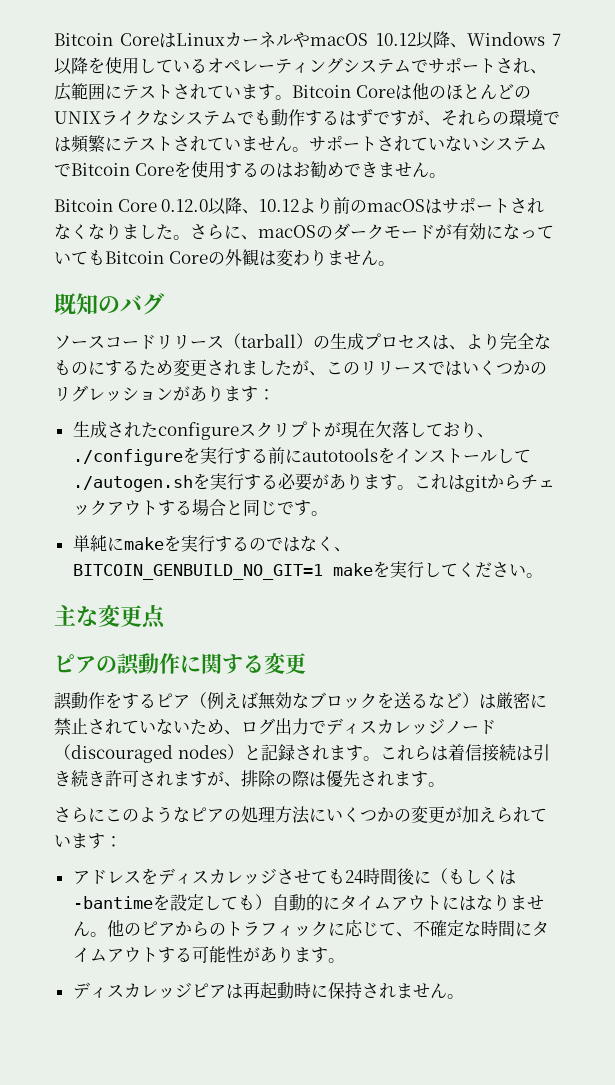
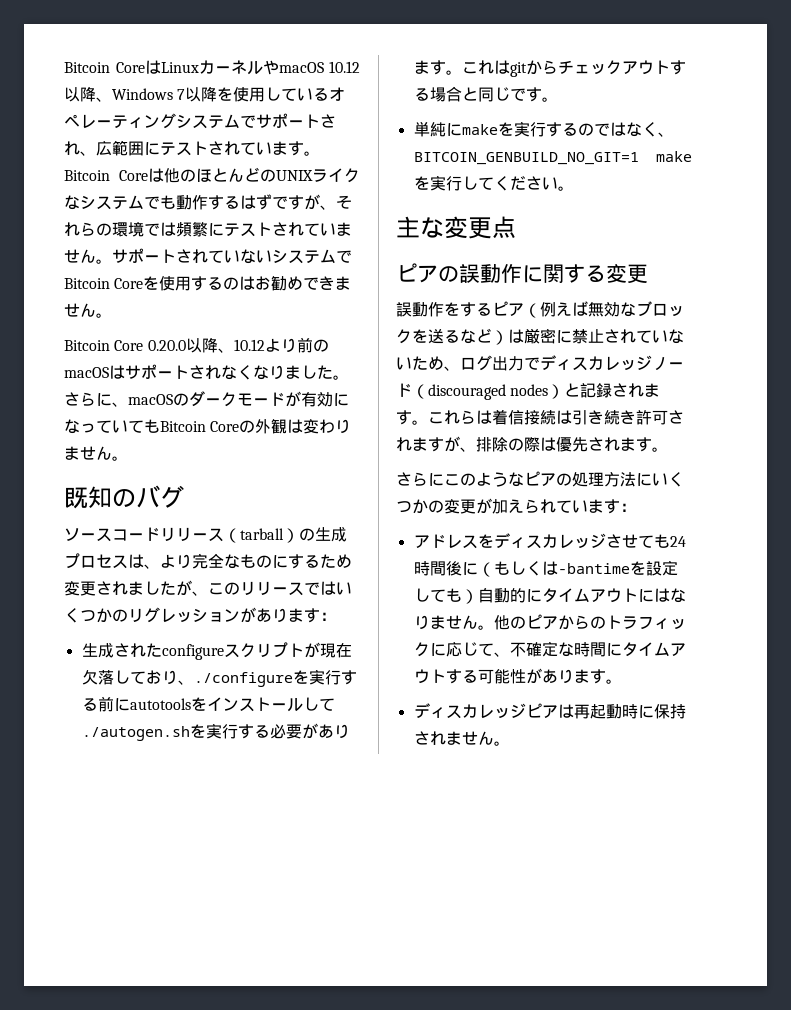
- Bitcoin Core 0.12.0以降、10.12より前のmacOSはサポートされなくなりました。
+ Bitcoin Core 0.20.0以降、10.12より前のmacOSはサポートされなくなりました。

